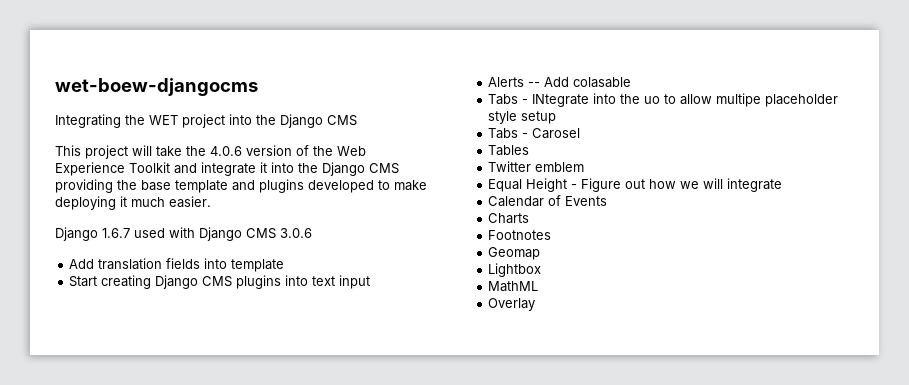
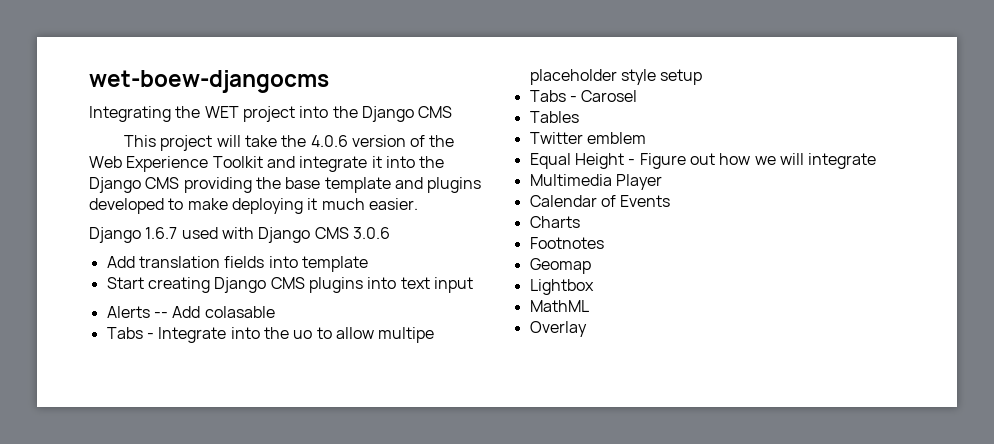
- Tabs - INtegrate into the uo to allow multipe placeholder style setup
+ Tabs - Integrate into the uo to allow multipe placeholder style setup
+ Multimedia Player

